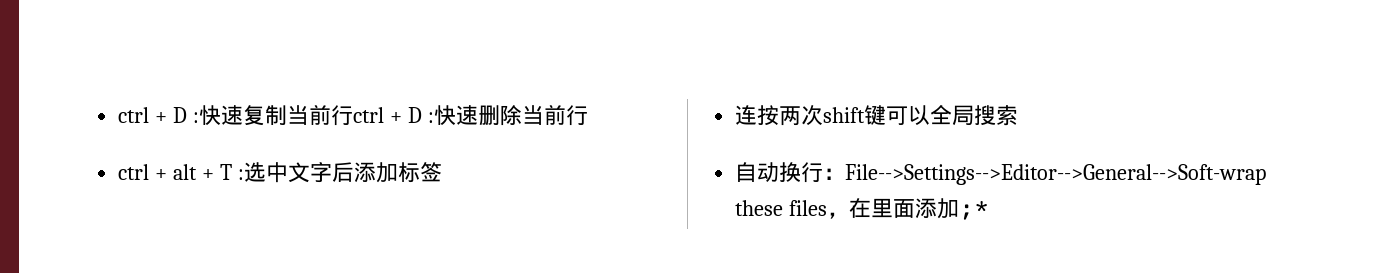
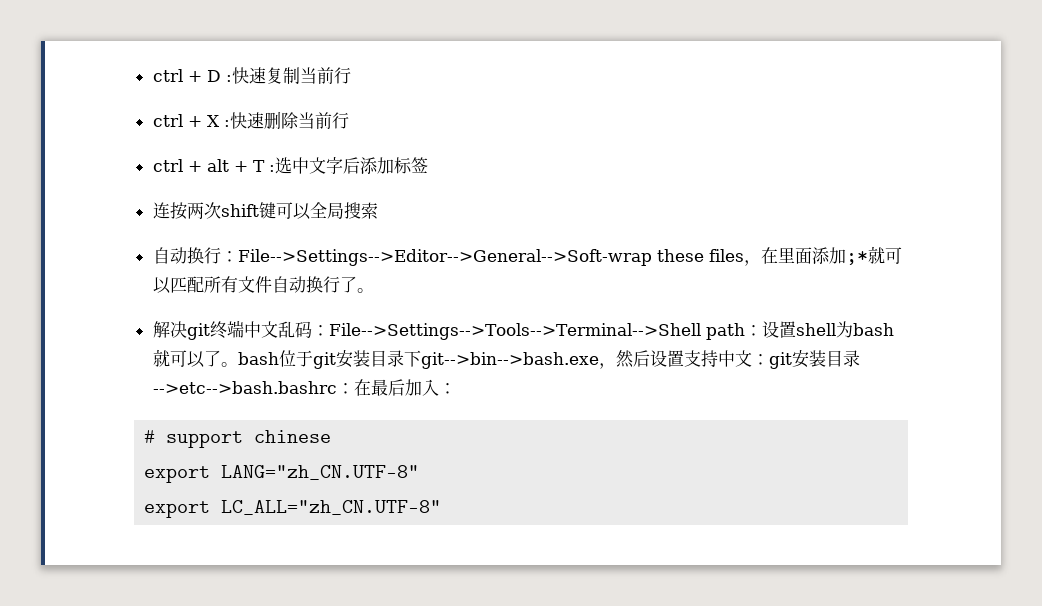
- ctrl + D :快速复制当前行ctrl + D :快速删除当前行
+ ctrl + D :快速复制当前行
+ ctrl + X :快速删除当前行
- 自动换行：File-->Settings-->Editor-->General-->Soft-wrap these files，在里面添加;*
+ 自动换行：File-->Settings-->Editor-->General-->Soft-wrap these files，在里面添加;*就可以匹配所有文件自动换行了。
+ 解决git终端中文乱码：File-->Settings-->Tools-->Terminal-->Shell path：设置shell为bash就可以了。bash位于git安装目录下git-->bin-->bash.exe，然后设置支持中文：git安装目录-->etc-->bash.bashrc：在最后加入：
+ # support chinese
+ export LANG="zh_CN.UTF-8"
+ export LC_ALL="zh_CN.UTF-8"

